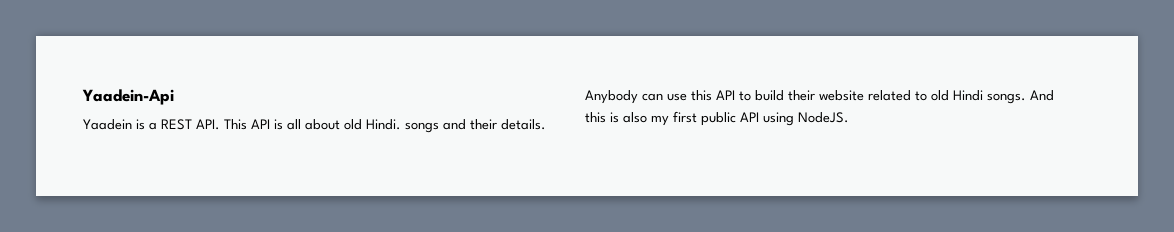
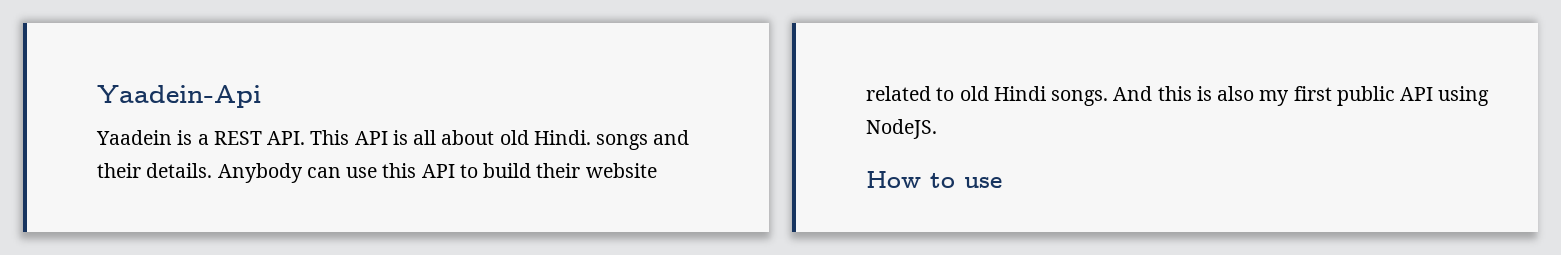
+ How to use

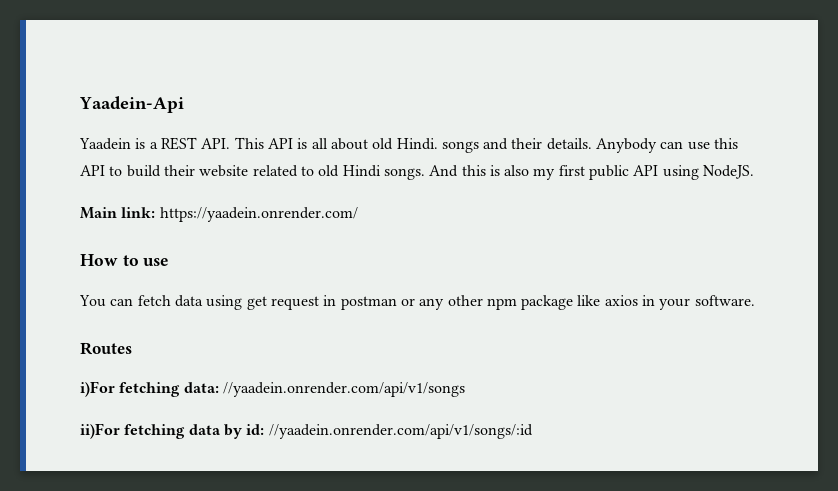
+ Main link: https://yaadein.onrender.com/
+ You can fetch data using get request in postman or any other npm package like axios in your software.
+ Routes
+ i)For fetching data: //yaadein.onrender.com/api/v1/songs
+ ii)For fetching data by id: //yaadein.onrender.com/api/v1/songs/:id

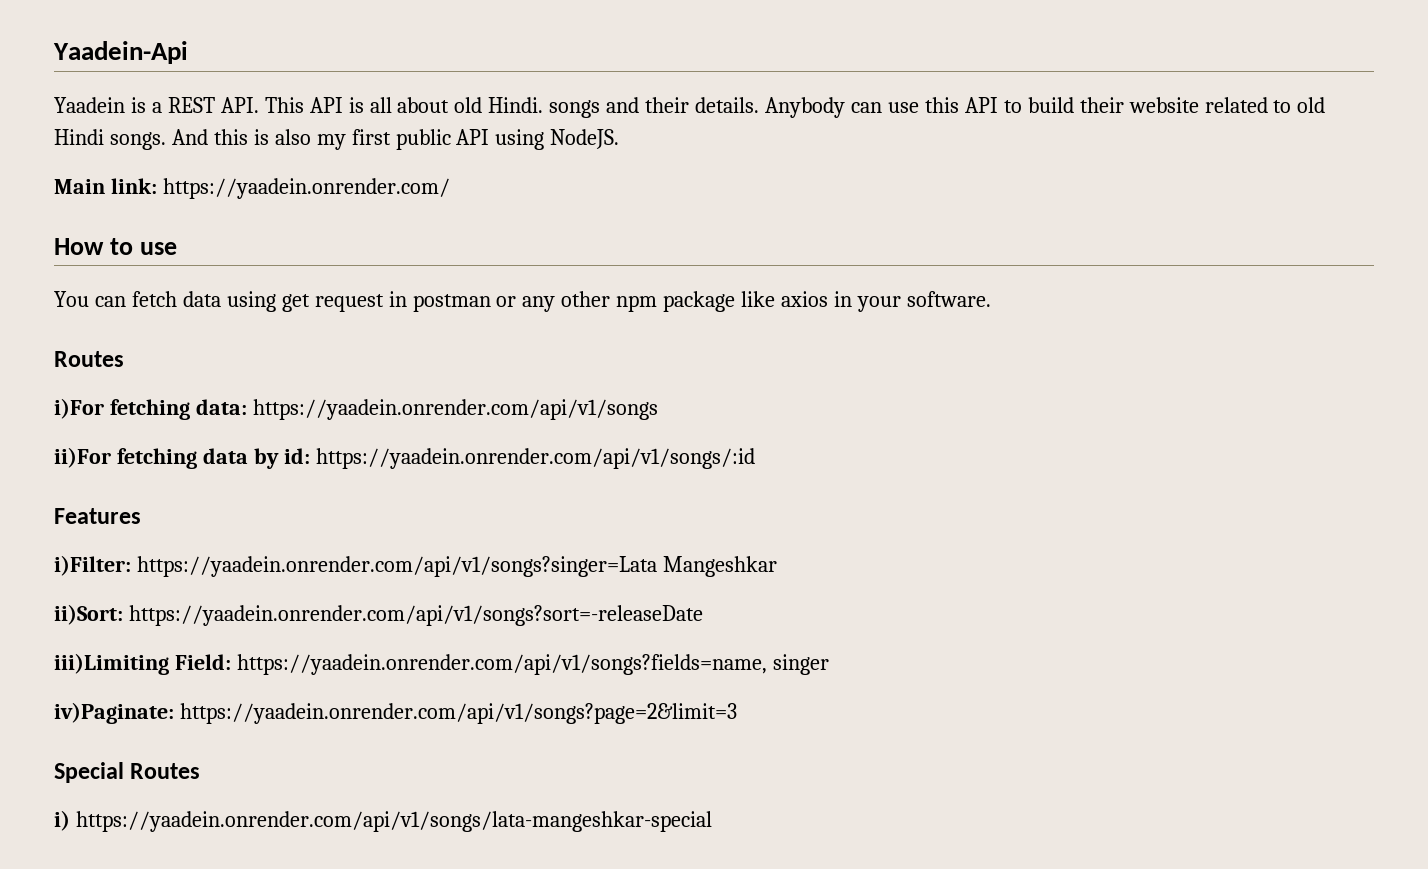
- i)For fetching data: //yaadein.onrender.com/api/v1/songs
+ i)For fetching data: https://yaadein.onrender.com/api/v1/songs
- ii)For fetching data by id: //yaadein.onrender.com/api/v1/songs/:id
+ ii)For fetching data by id: https://yaadein.onrender.com/api/v1/songs/:id
+ Features
+ i)Filter: https://yaadein.onrender.com/api/v1/songs?singer=Lata Mangeshkar
+ ii)Sort: https://yaadein.onrender.com/api/v1/songs?sort=-releaseDate
+ iii)Limiting Field: https://yaadein.onrender.com/api/v1/songs?fields=name, singer
+ iv)Paginate: https://yaadein.onrender.com/api/v1/songs?page=2&limit=3
+ Special Routes
+ i) https://yaadein.onrender.com/api/v1/songs/lata-mangeshkar-special

